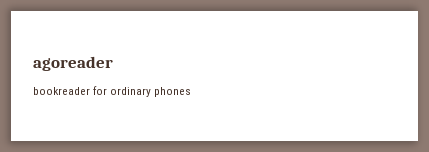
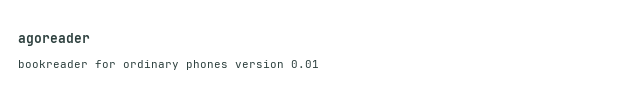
- bookreader for ordinary phones
+ bookreader for ordinary phones version 0.01

